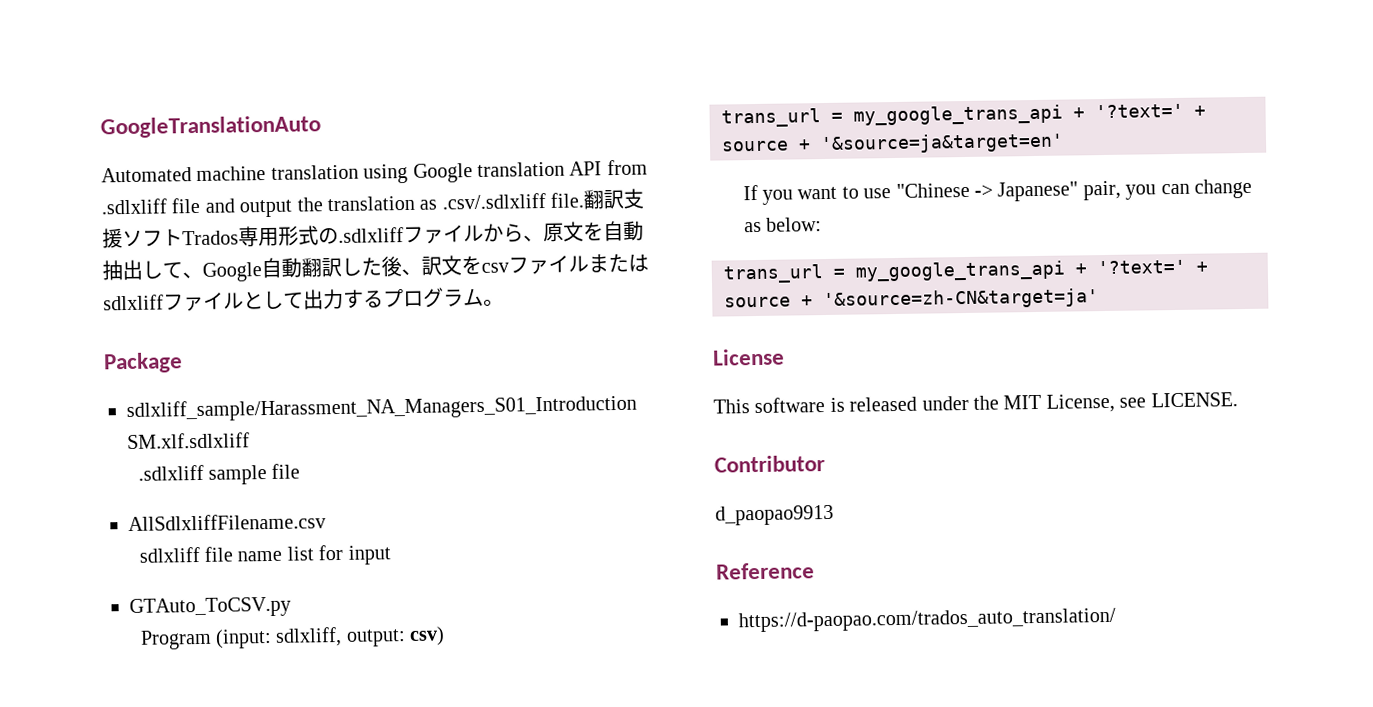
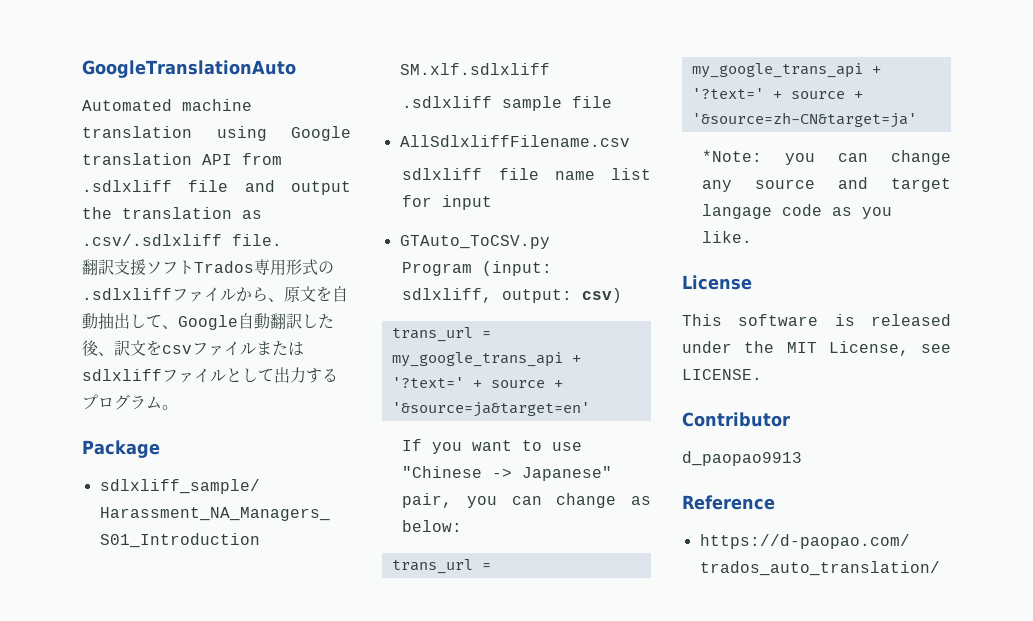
- Automated machine translation using Google translation API from .sdlxliff file and output the translation as .csv/.sdlxliff file.翻訳支援ソフトTrados専用形式の.sdlxliffファイルから、原文を自動抽出して、Google自動翻訳した後、訳文をcsvファイルまたはsdlxliffファイルとして出力するプログラム。
+ Automated machine translation using Google translation API from .sdlxliff file and output the translation as .csv/.sdlxliff file.
+ 翻訳支援ソフトTrados専用形式の.sdlxliffファイルから、原文を自動抽出して、Google自動翻訳した後、訳文をcsvファイルまたはsdlxliffファイルとして出力するプログラム。
+ *Note: you can change any source and target langage code as you like.

